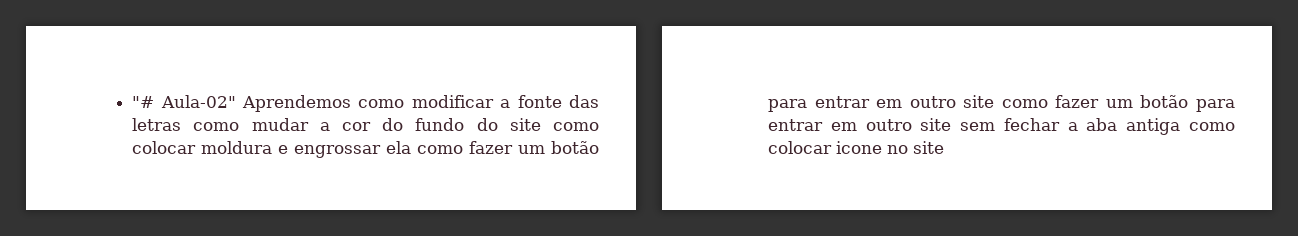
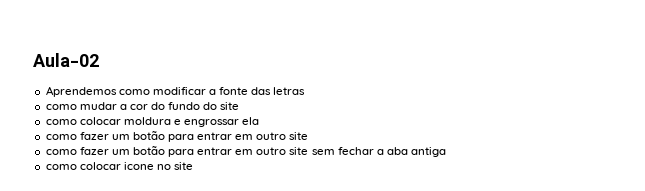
- "# Aula-02" Aprendemos como modificar a fonte das letras como mudar a cor do fundo do site como colocar moldura e engrossar ela como fazer um botão para entrar em outro site como fazer um botão para entrar em outro site sem fechar a aba antiga como colocar icone no site
+ Aula-02
+ Aprendemos como modificar a fonte das letras
+ como mudar a cor do fundo do site
+ como colocar moldura e engrossar ela
+ como fazer um botão para entrar em outro site
+ como fazer um botão para entrar em outro site sem fechar a aba antiga
+ como colocar icone no site

